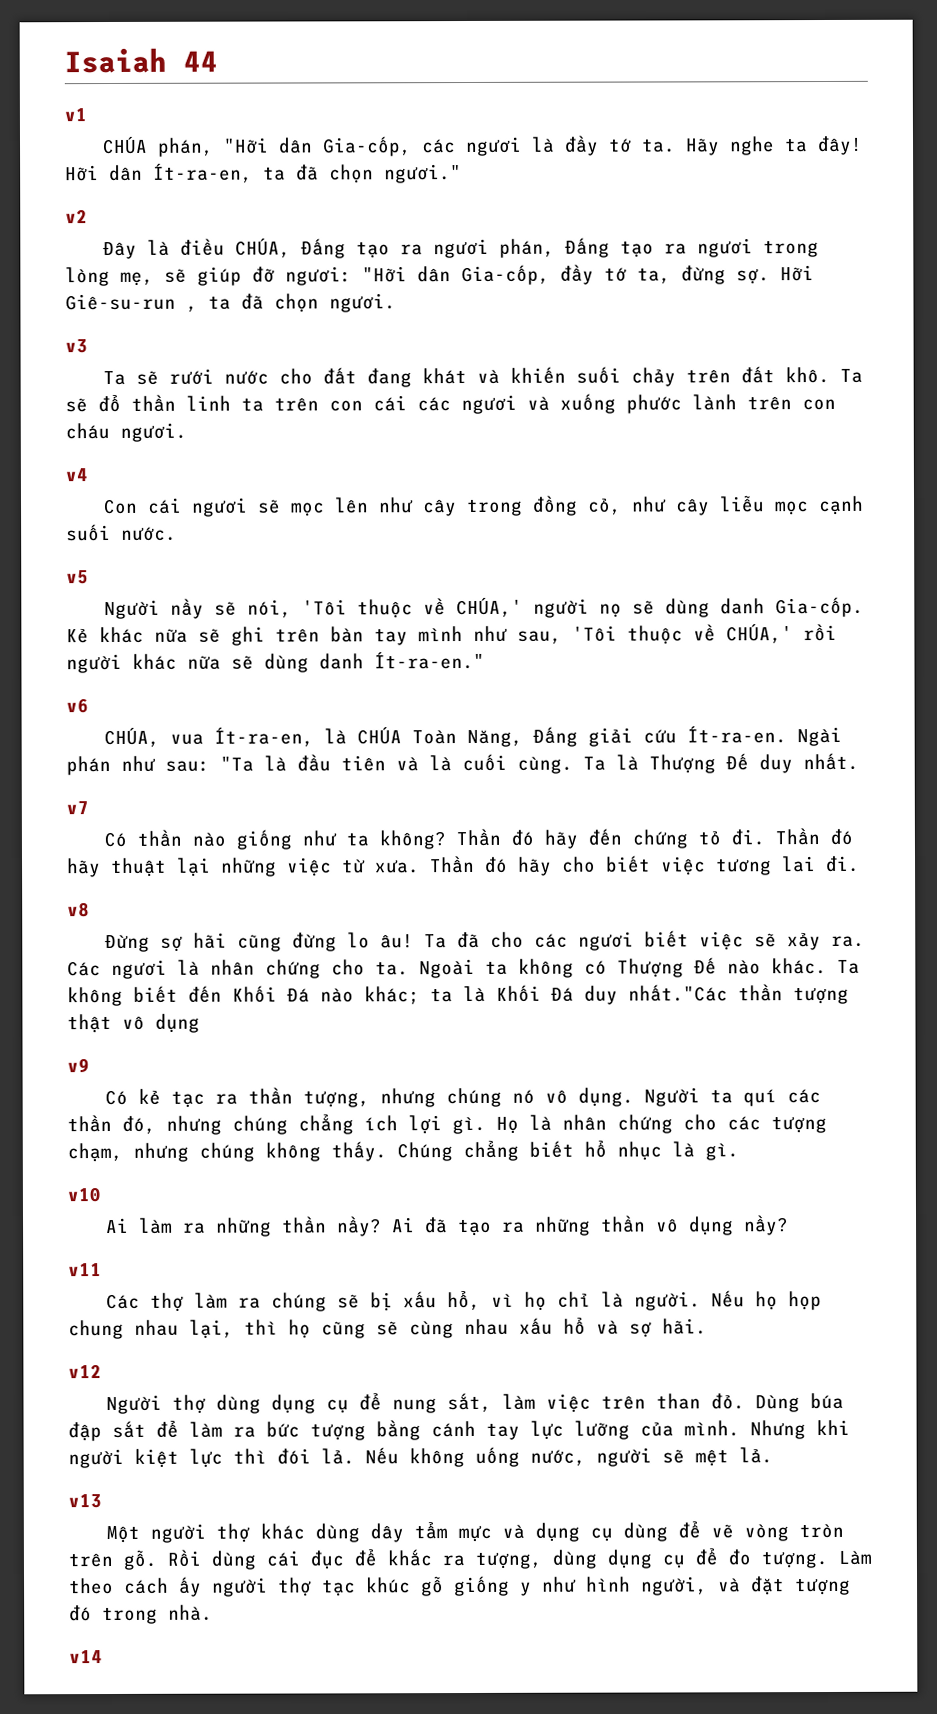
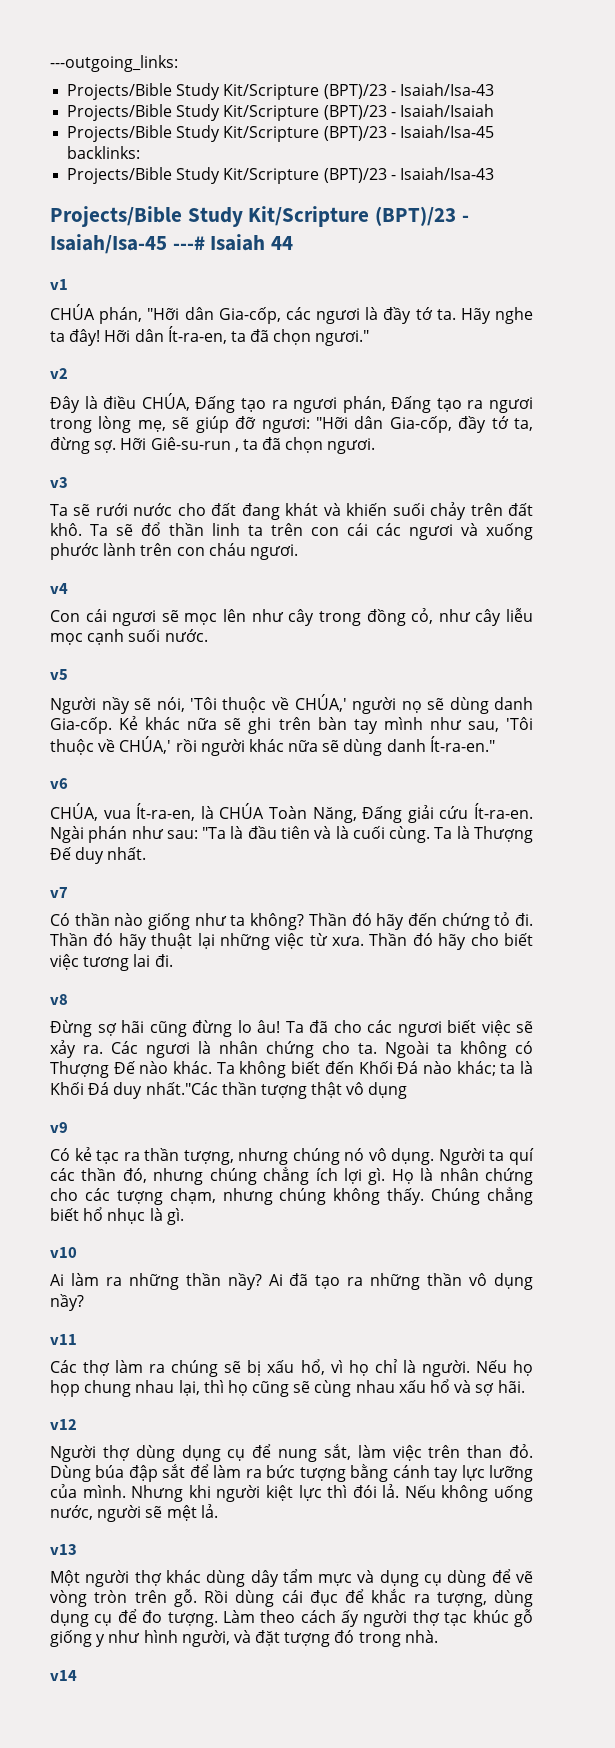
- Isaiah 44
+ ---outgoing_links:
+ Projects/Bible Study Kit/Scripture (BPT)/23 - Isaiah/Isa-43
+ Projects/Bible Study Kit/Scripture (BPT)/23 - Isaiah/Isaiah
+ Projects/Bible Study Kit/Scripture (BPT)/23 - Isaiah/Isa-45 backlinks:
+ Projects/Bible Study Kit/Scripture (BPT)/23 - Isaiah/Isa-43
+ Projects/Bible Study Kit/Scripture (BPT)/23 - Isaiah/Isa-45 ---# Isaiah 44

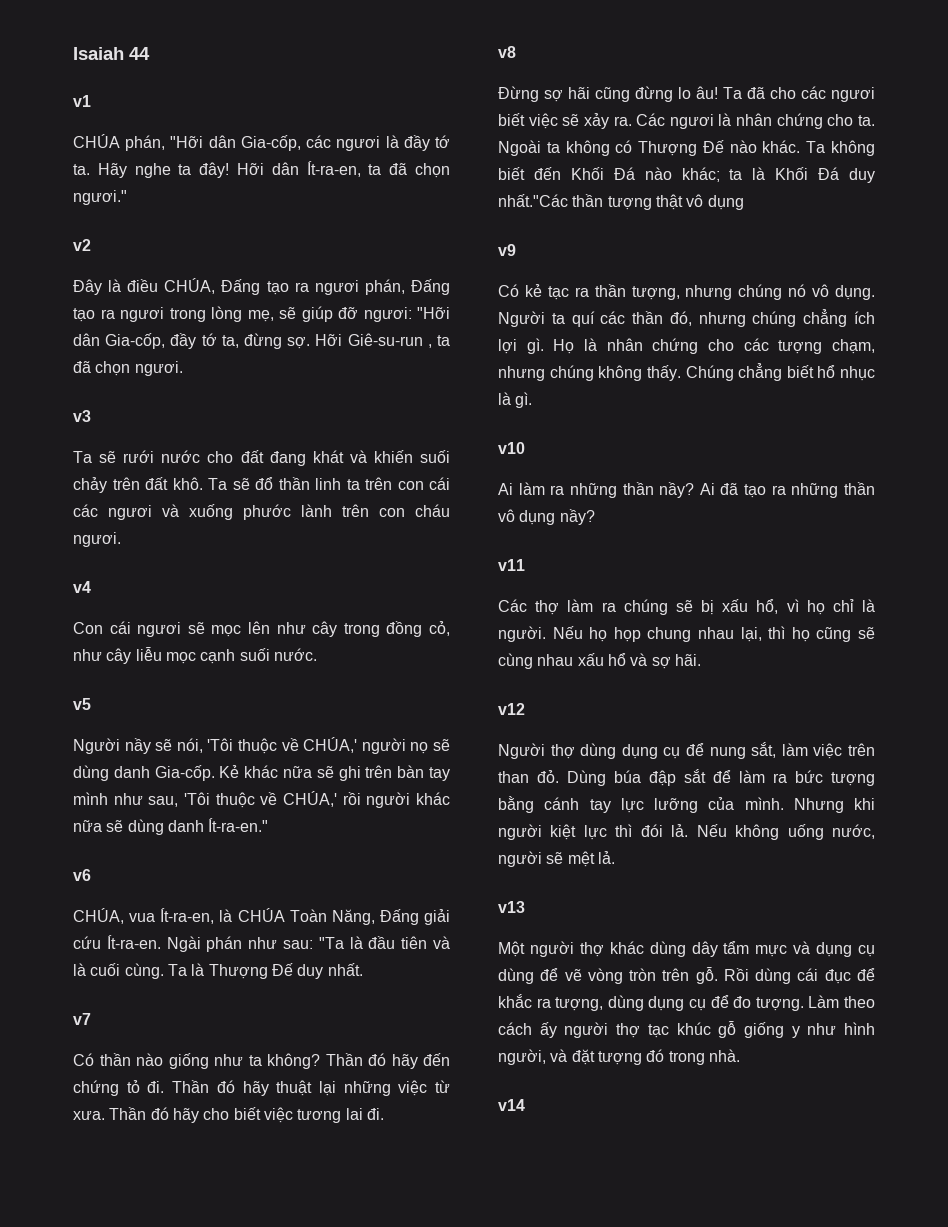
- ---outgoing_links:
- Projects/Bible Study Kit/Scripture (BPT)/23 - Isaiah/Isa-43
- Projects/Bible Study Kit/Scripture (BPT)/23 - Isaiah/Isaiah
- Projects/Bible Study Kit/Scripture (BPT)/23 - Isaiah/Isa-45 backlinks:
- Projects/Bible Study Kit/Scripture (BPT)/23 - Isaiah/Isa-43
- Projects/Bible Study Kit/Scripture (BPT)/23 - Isaiah/Isa-45 ---# Isaiah 44
+ Isaiah 44

